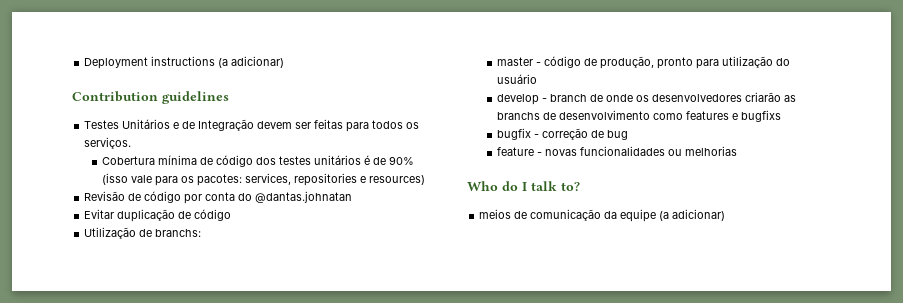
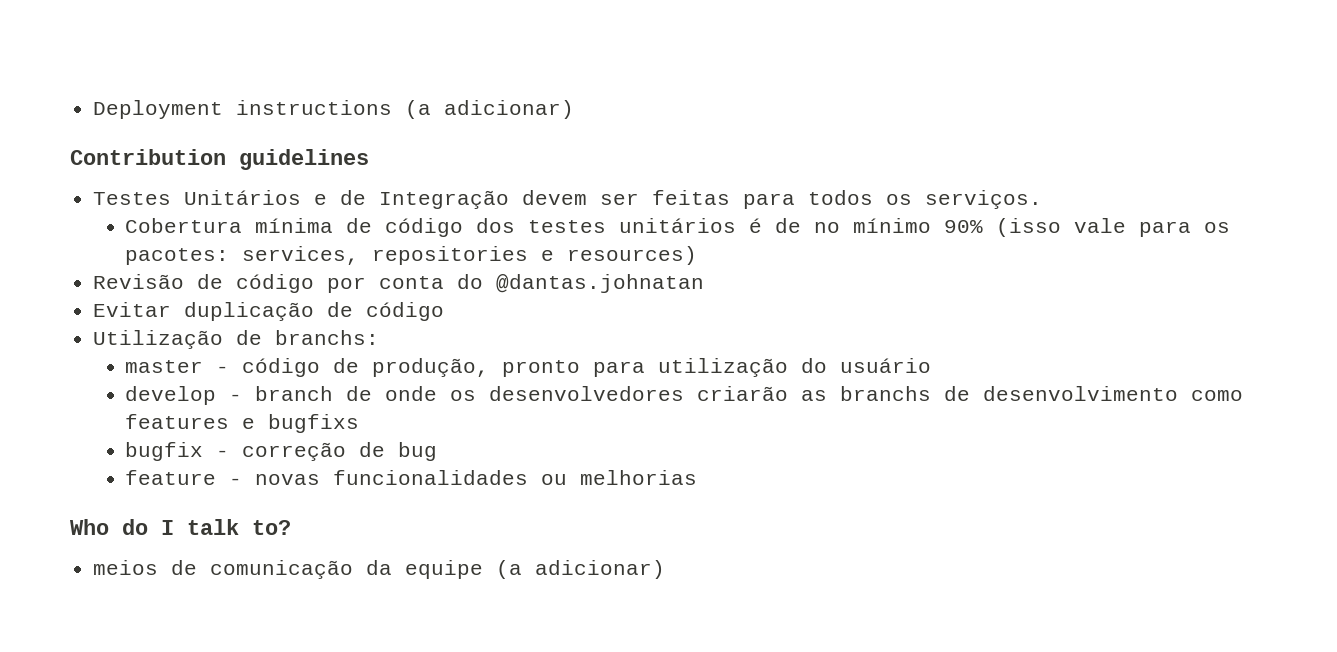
- Cobertura mínima de código dos testes unitários é de 90% (isso vale para os pacotes: services, repositories e resources)
+ Cobertura mínima de código dos testes unitários é de no mínimo 90% (isso vale para os pacotes: services, repositories e resources)

